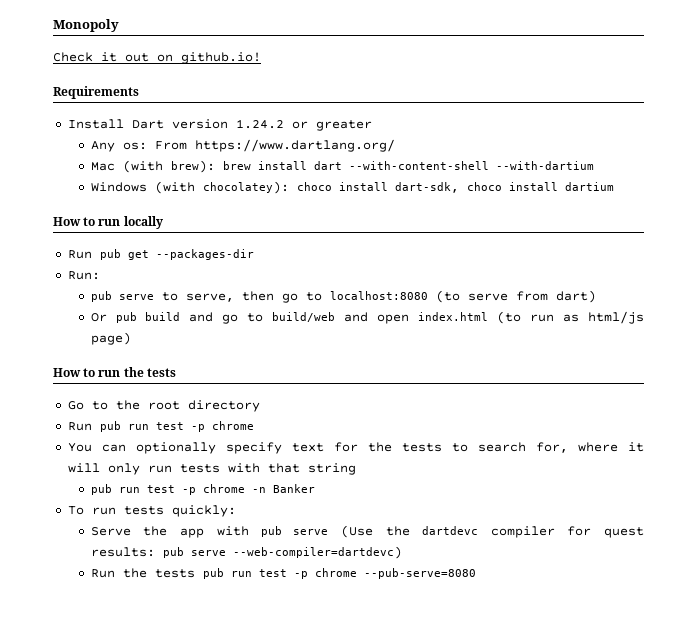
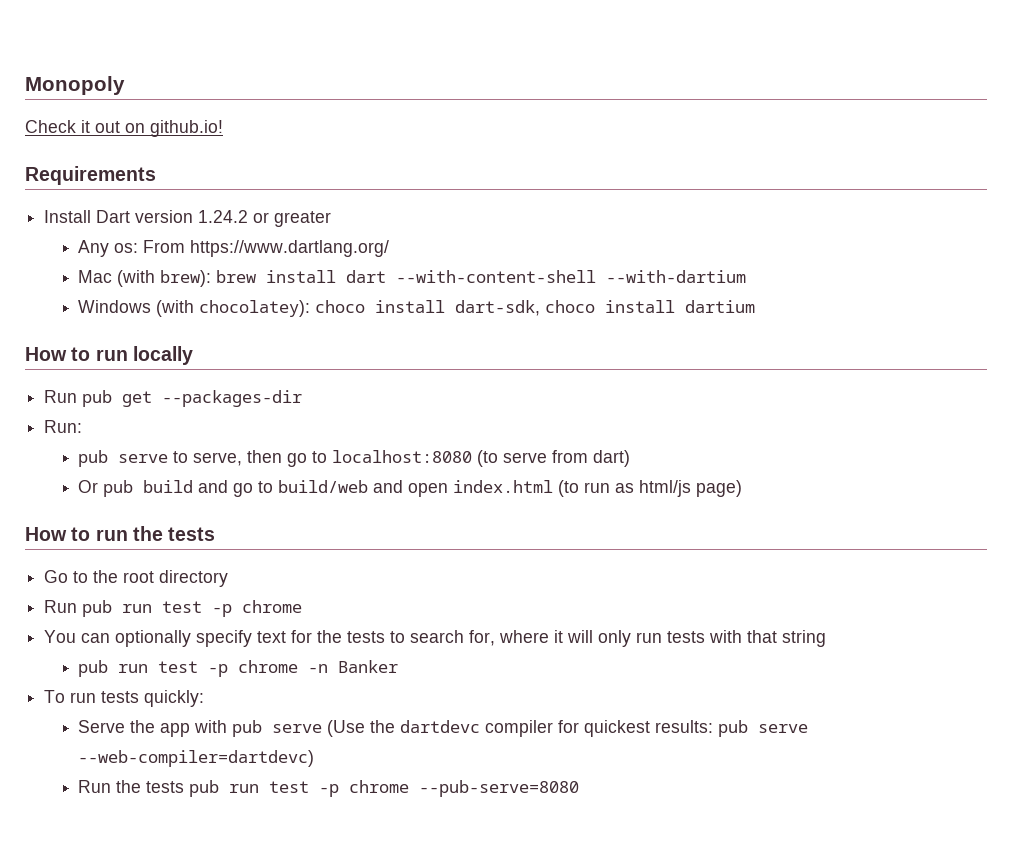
- Serve the app with pub serve (Use the dartdevc compiler for quest results: pub serve --web-compiler=dartdevc)
+ Serve the app with pub serve (Use the dartdevc compiler for quickest results: pub serve --web-compiler=dartdevc)

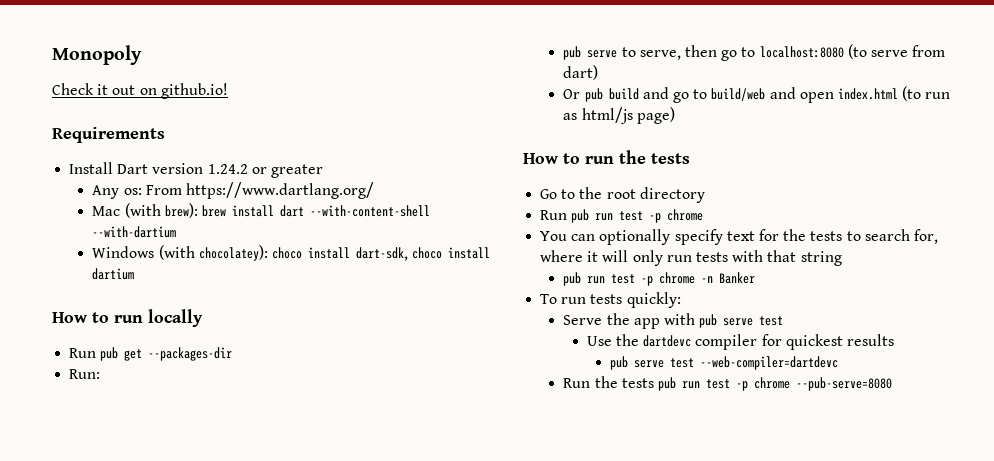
- Serve the app with pub serve (Use the dartdevc compiler for quickest results: pub serve --web-compiler=dartdevc)
+ Serve the app with pub serve test
+ Use the dartdevc compiler for quickest results
+ pub serve test --web-compiler=dartdevc

